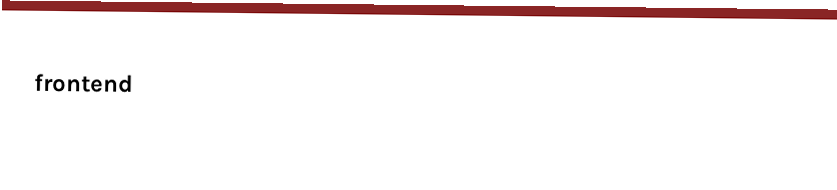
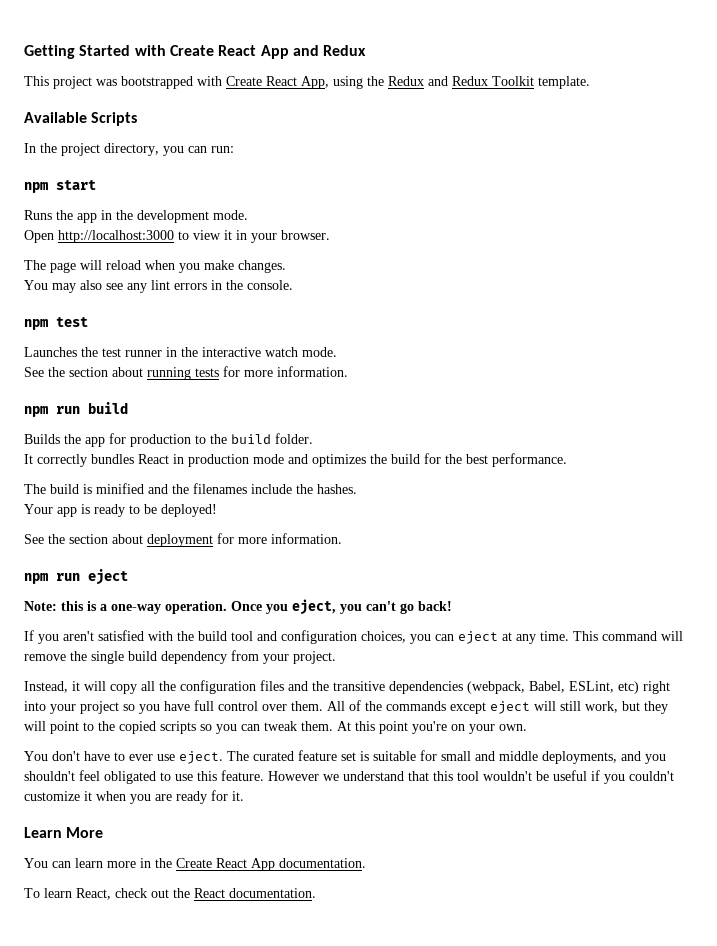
- frontend
+ Getting Started with Create React App and Redux
+ This project was bootstrapped with Create React App, using the Redux and Redux Toolkit template.
+ Available Scripts
+ In the project directory, you can run:
+ npm start
+ Runs the app in the development mode.
+ Open http://localhost:3000 to view it in your browser.
+ The page will reload when you make changes.
+ You may also see any lint errors in the console.
+ npm test
+ Launches the test runner in the interactive watch mode.
+ See the section about running tests for more information.
+ npm run build
+ Builds the app for production to the build folder.
+ It correctly bundles React in production mode and optimizes the build for the best performance.
+ The build is minified and the filenames include the hashes.
+ Your app is ready to be deployed!
+ See the section about deployment for more information.
+ npm run eject
+ Note: this is a one-way operation. Once you eject, you can't go back!
+ If you aren't satisfied with the build tool and configuration choices, you can eject at any time. This command will remove the single build dependency from your project.
+ Instead, it will copy all the configuration files and the transitive dependencies (webpack, Babel, ESLint, etc) right into your project so you have full control over them. All of the commands except eject will still work, but they will point to the copied scripts so you can tweak them. At this point you're on your own.
+ You don't have to ever use eject. The curated feature set is suitable for small and middle deployments, and you shouldn't feel obligated to use this feature. However we understand that this tool wouldn't be useful if you couldn't customize it when you are ready for it.
+ Learn More
+ You can learn more in the Create React App documentation.
+ To learn React, check out the React documentation.

